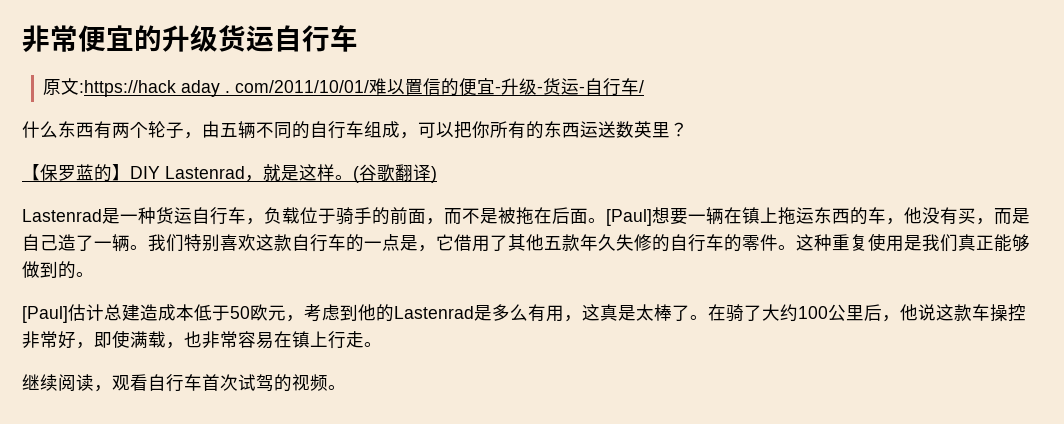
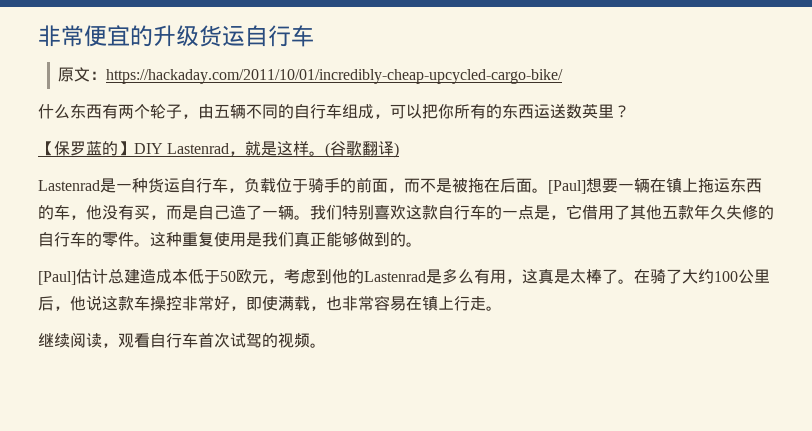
- 原文:https://hack aday . com/2011/10/01/难以置信的便宜-升级-货运-自行车/
+ 原文：https://hackaday.com/2011/10/01/incredibly-cheap-upcycled-cargo-bike/

